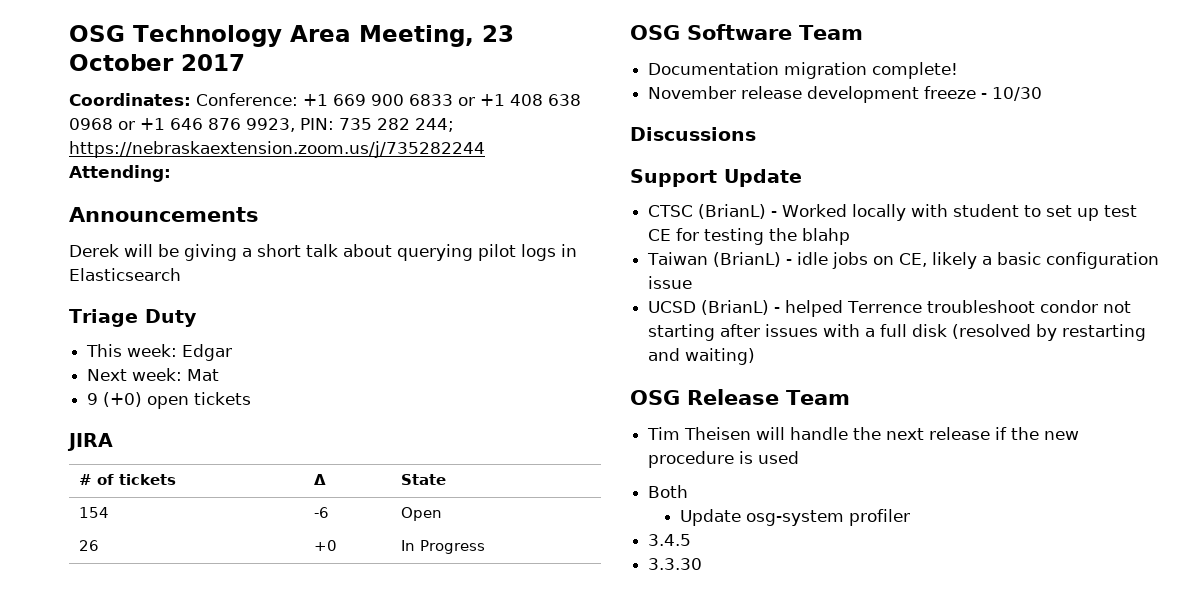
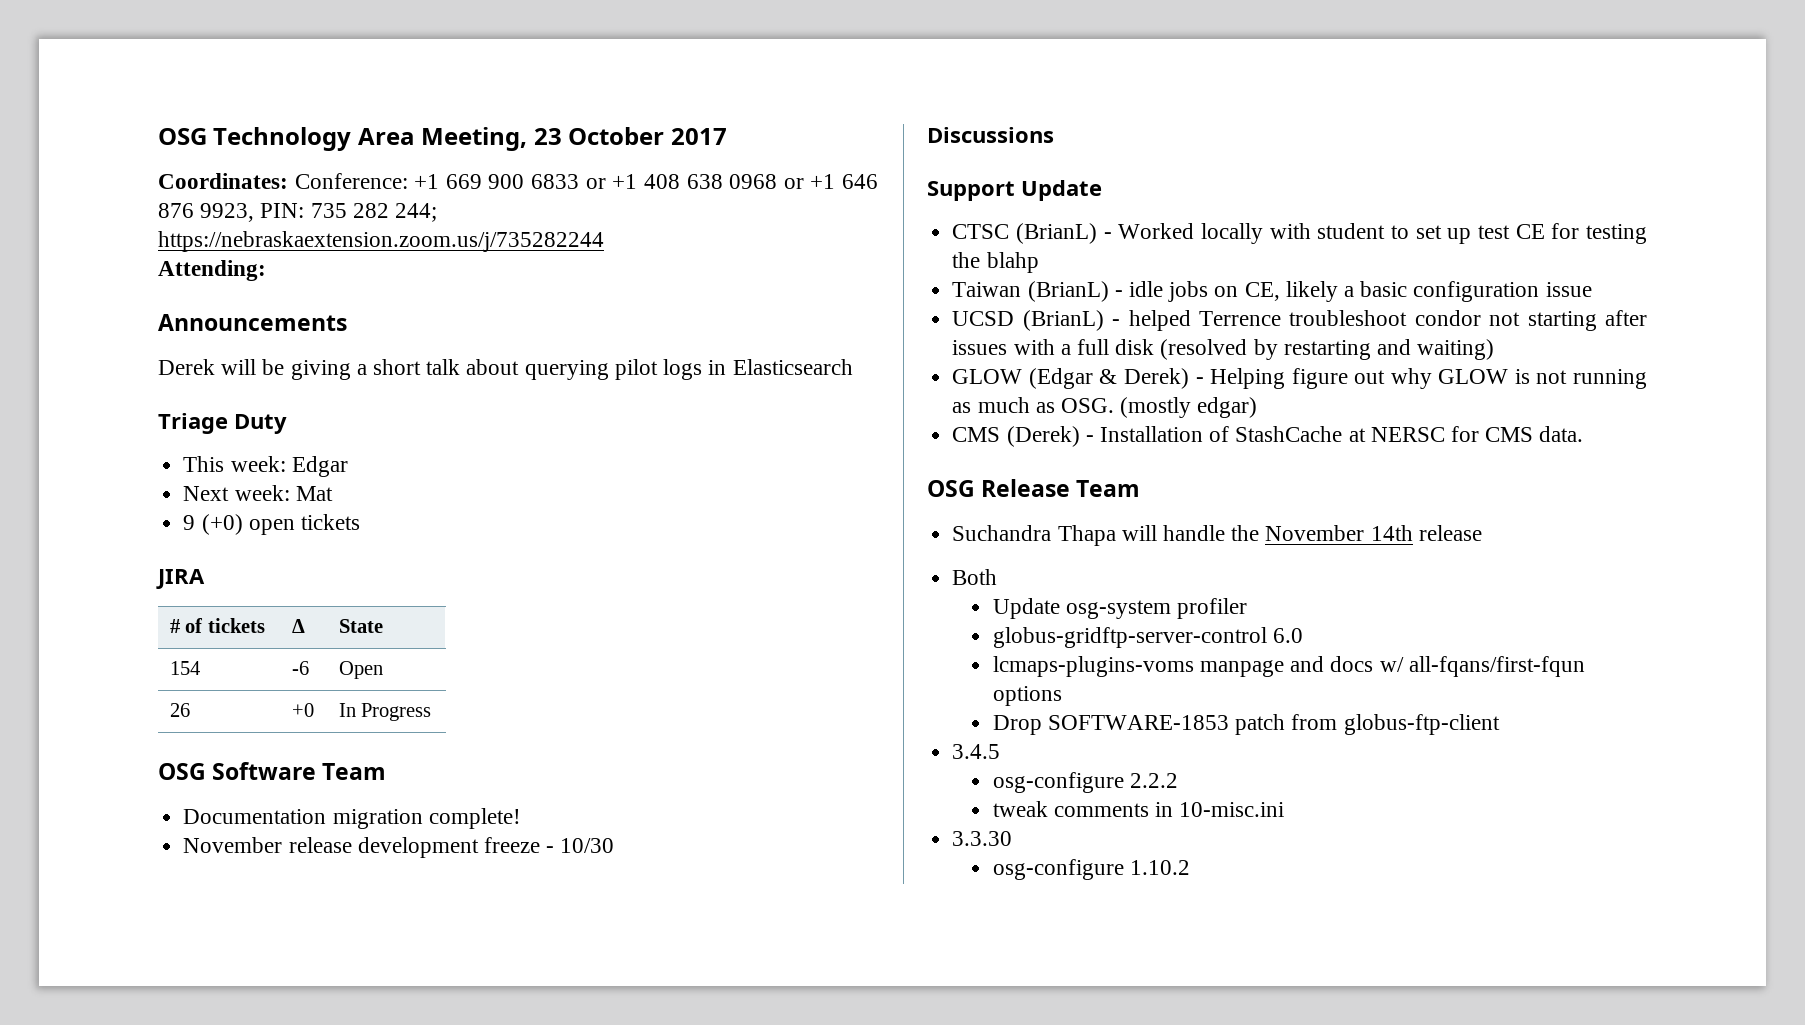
+ GLOW (Edgar & Derek) - Helping figure out why GLOW is not running as much as OSG. (mostly edgar)
+ CMS (Derek) - Installation of StashCache at NERSC for CMS data.
- Tim Theisen will handle the next release if the new procedure is used
+ Suchandra Thapa will handle the November 14th release
  Both
  Update osg-system profiler
+ globus-gridftp-server-control 6.0
+ lcmaps-plugins-voms manpage and docs w/ all-fqans/first-fqun options
+ Drop SOFTWARE-1853 patch from globus-ftp-client
  3.4.5
+ osg-configure 2.2.2
+ tweak comments in 10-misc.ini
+ osg-configure 1.10.2

